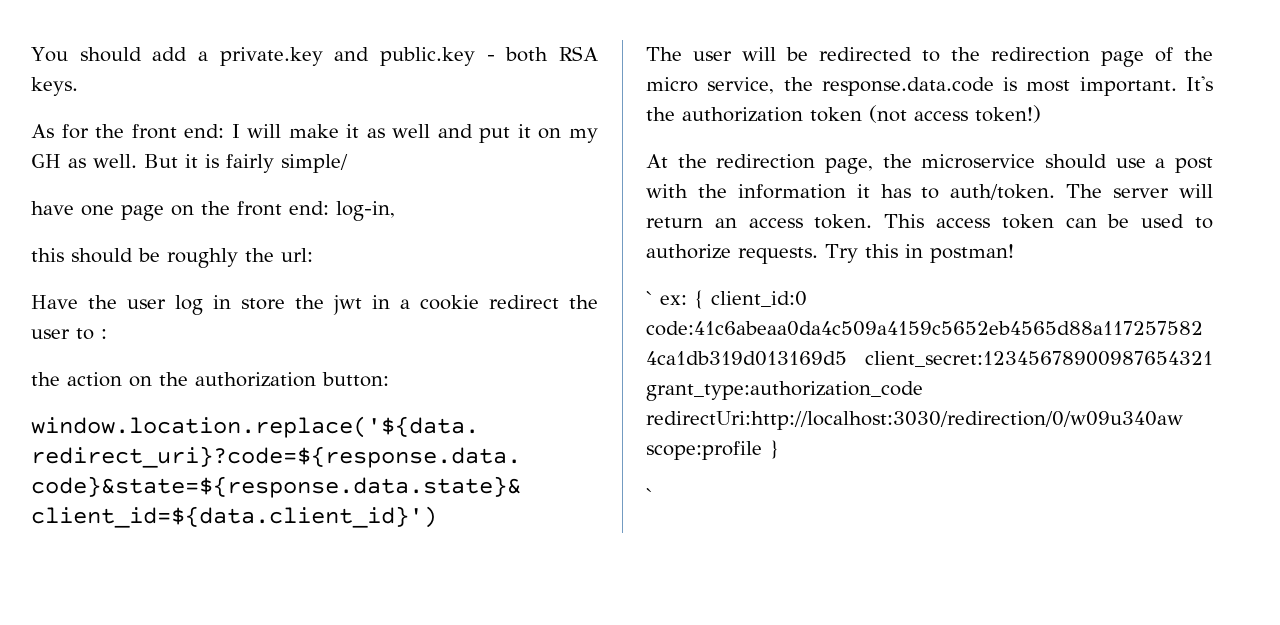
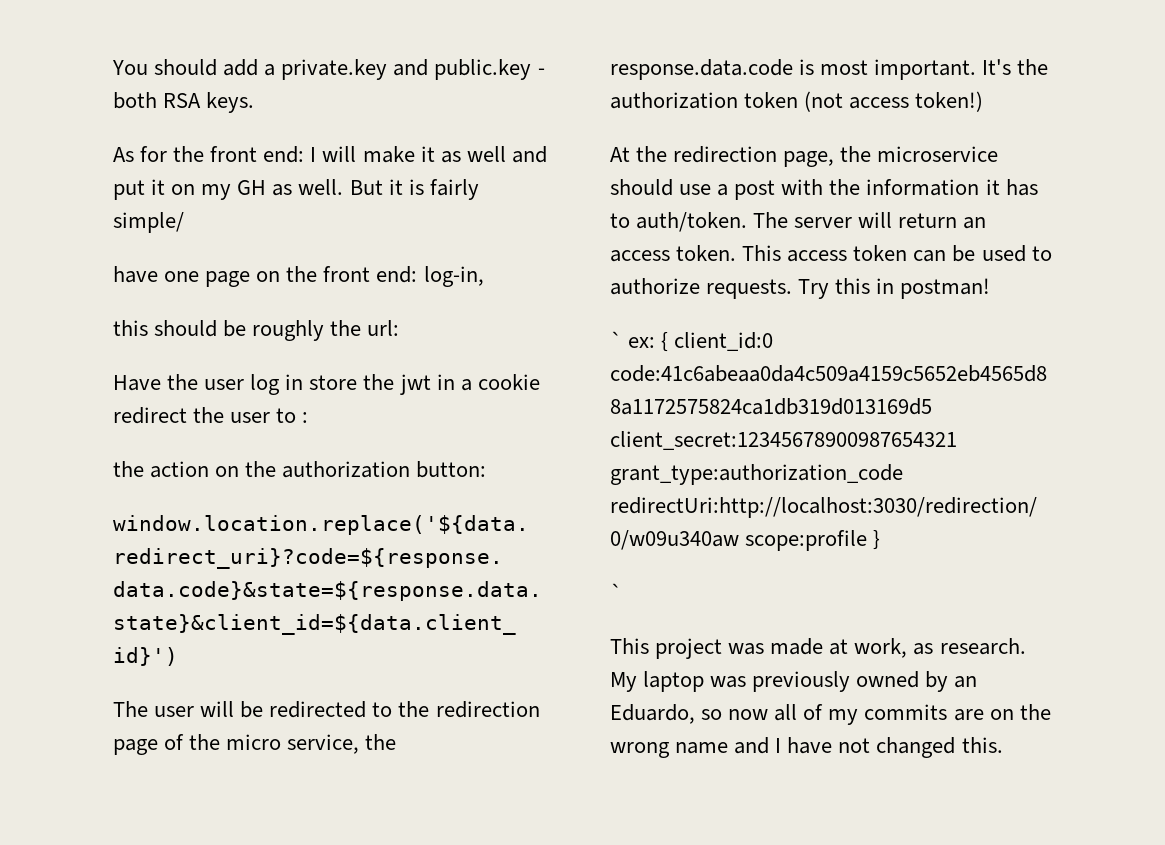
+ This project was made at work, as research. My laptop was previously owned by an Eduardo, so now all of my commits are on the wrong name and I have not changed this.

